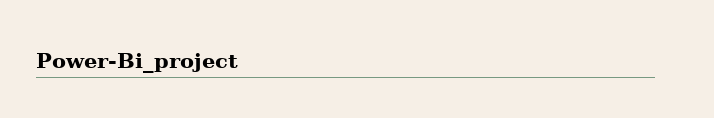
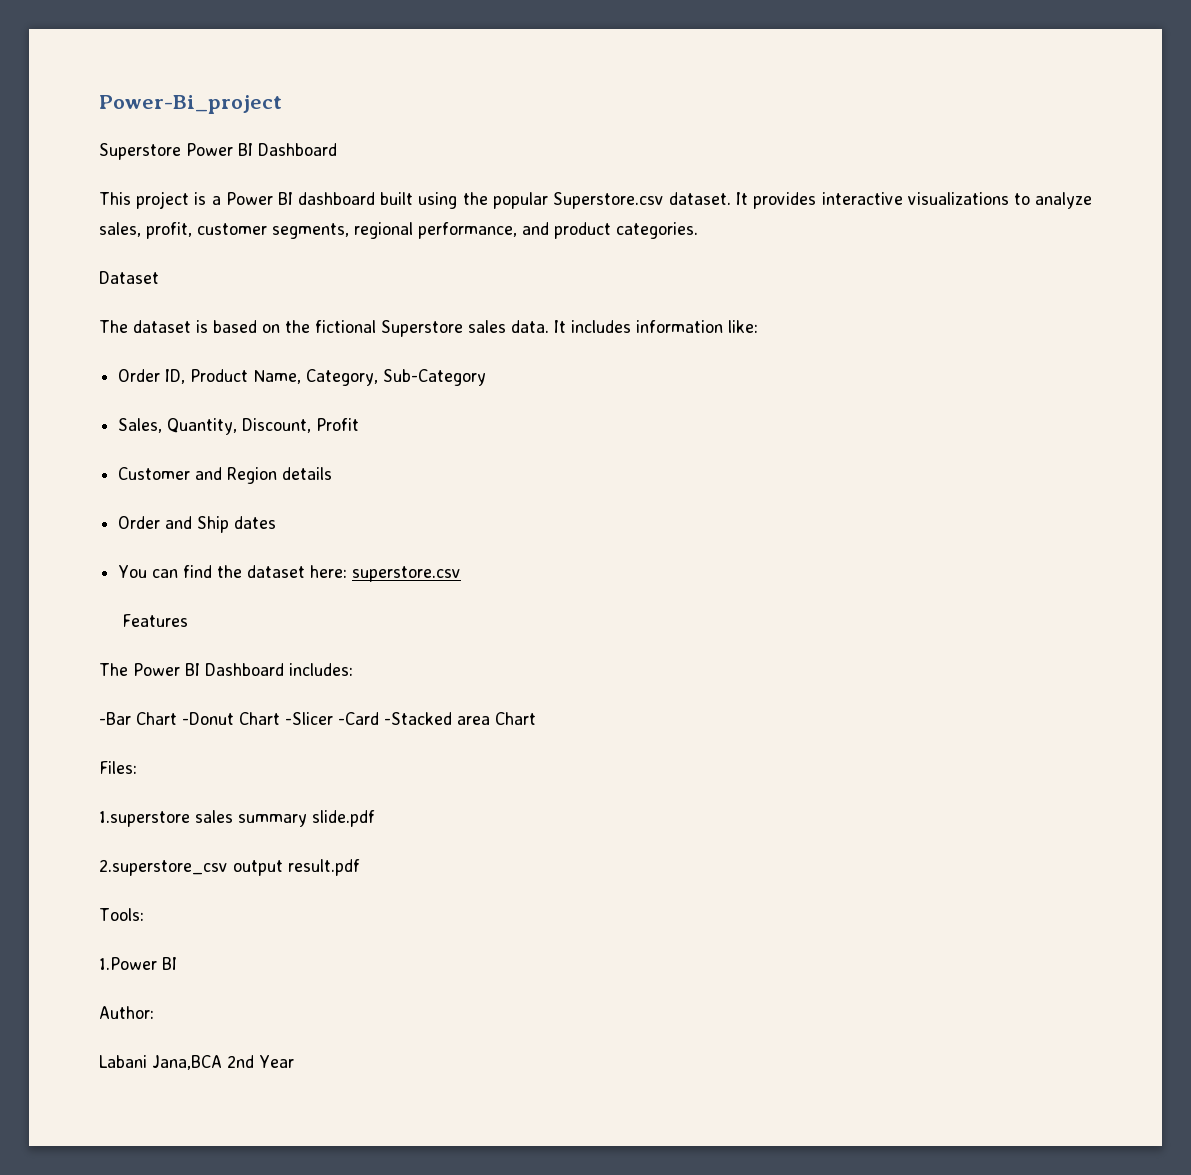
+ Superstore Power BI Dashboard
+ This project is a Power BI dashboard built using the popular Superstore.csv dataset. It provides interactive visualizations to analyze sales, profit, customer segments, regional performance, and product categories.
+ Dataset
+ The dataset is based on the fictional Superstore sales data. It includes information like:
+ Order ID, Product Name, Category, Sub-Category
+ Sales, Quantity, Discount, Profit
+ Customer and Region details
+ Order and Ship dates
+ You can find the dataset here: superstore.csv
+ Features
+ The Power BI Dashboard includes:
+ -Bar Chart -Donut Chart -Slicer -Card -Stacked area Chart
+ Files:
+ 1.superstore sales summary slide.pdf
+ 2.superstore_csv output result.pdf
+ Tools:
+ 1.Power BI
+ Author:
+ Labani Jana,BCA 2nd Year

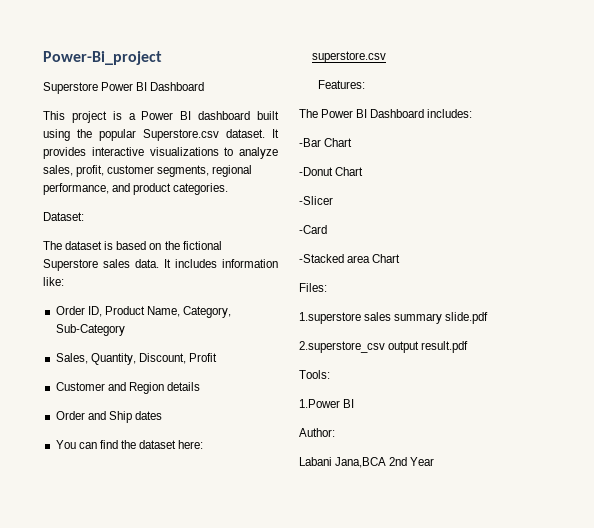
- Dataset
+ Dataset:
- Features
+ Features:
- -Bar Chart -Donut Chart -Slicer -Card -Stacked area Chart
+ -Bar Chart
+ -Donut Chart
+ -Slicer
+ -Card
+ -Stacked area Chart

